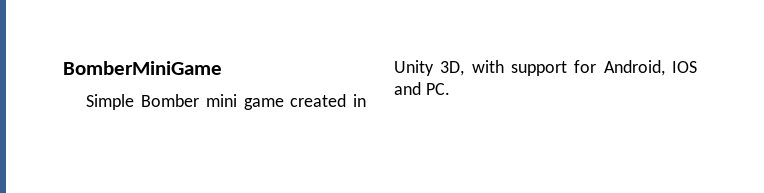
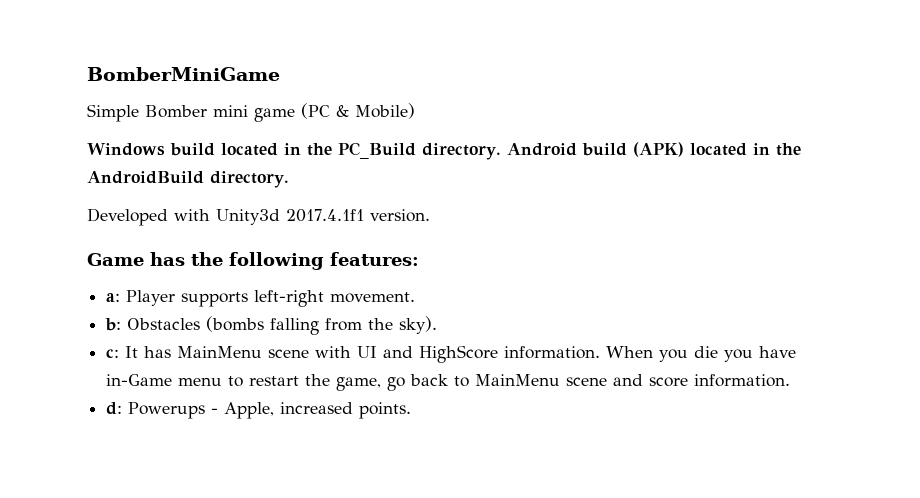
- Simple Bomber mini game created in Unity 3D, with support for Android, IOS and PC.
+ Simple Bomber mini game (PC & Mobile)
+ Windows build located in the PC_Build directory. Android build (APK) located in the AndroidBuild directory.
+ Developed with Unity3d 2017.4.1f1 version.
+ Game has the following features:
+ a: Player supports left-right movement.
+ b: Obstacles (bombs falling from the sky).
+ c: It has MainMenu scene with UI and HighScore information. When you die you have in-Game menu to restart the game, go back to MainMenu scene and score information.
+ d: Powerups - Apple, increased points.

